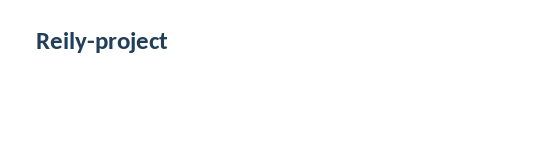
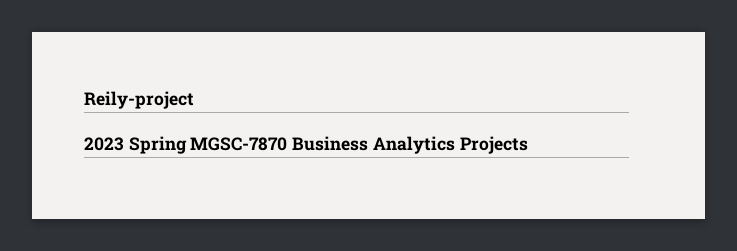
+ 2023 Spring MGSC-7870 Business Analytics Projects

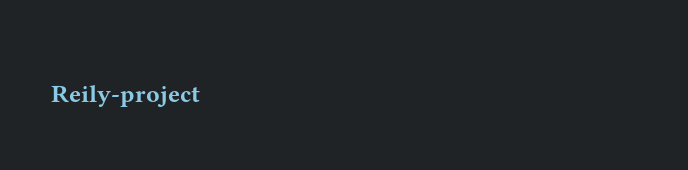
- 2023 Spring MGSC-7870 Business Analytics Projects

